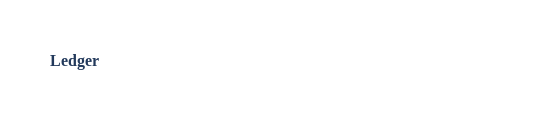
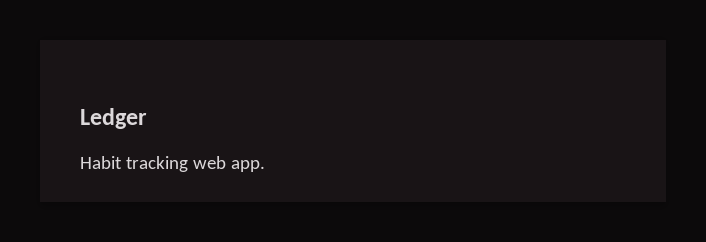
+ Habit tracking web app.

